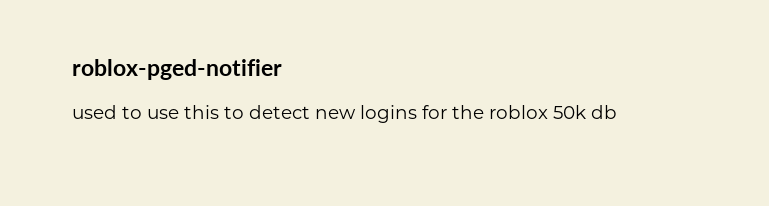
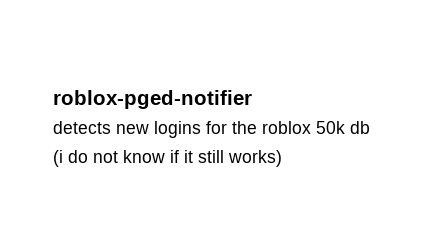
- used to use this to detect new logins for the roblox 50k db
+ detects new logins for the roblox 50k db
+ (i do not know if it still works)

